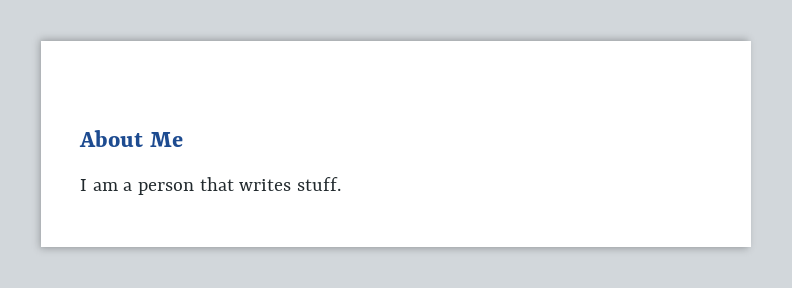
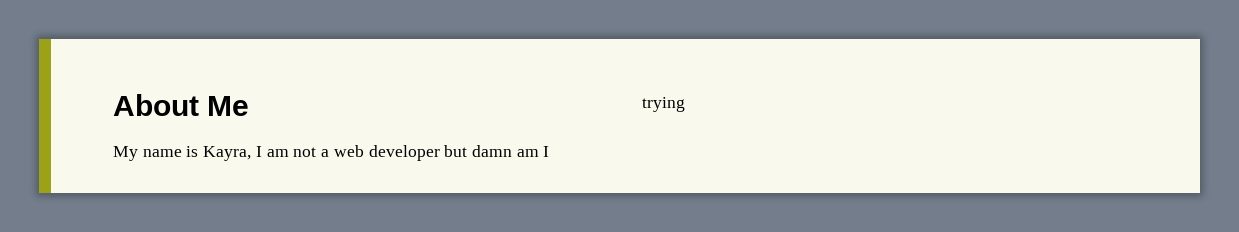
- I am a person that writes stuff.
+ My name is Kayra, I am not a web developer but damn am I trying

